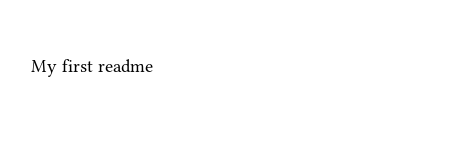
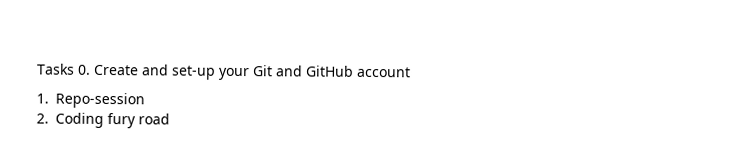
- My first readme
+ Tasks 0. Create and set-up your Git and GitHub account
+ 1. Repo-session
+ 2. Coding fury road

